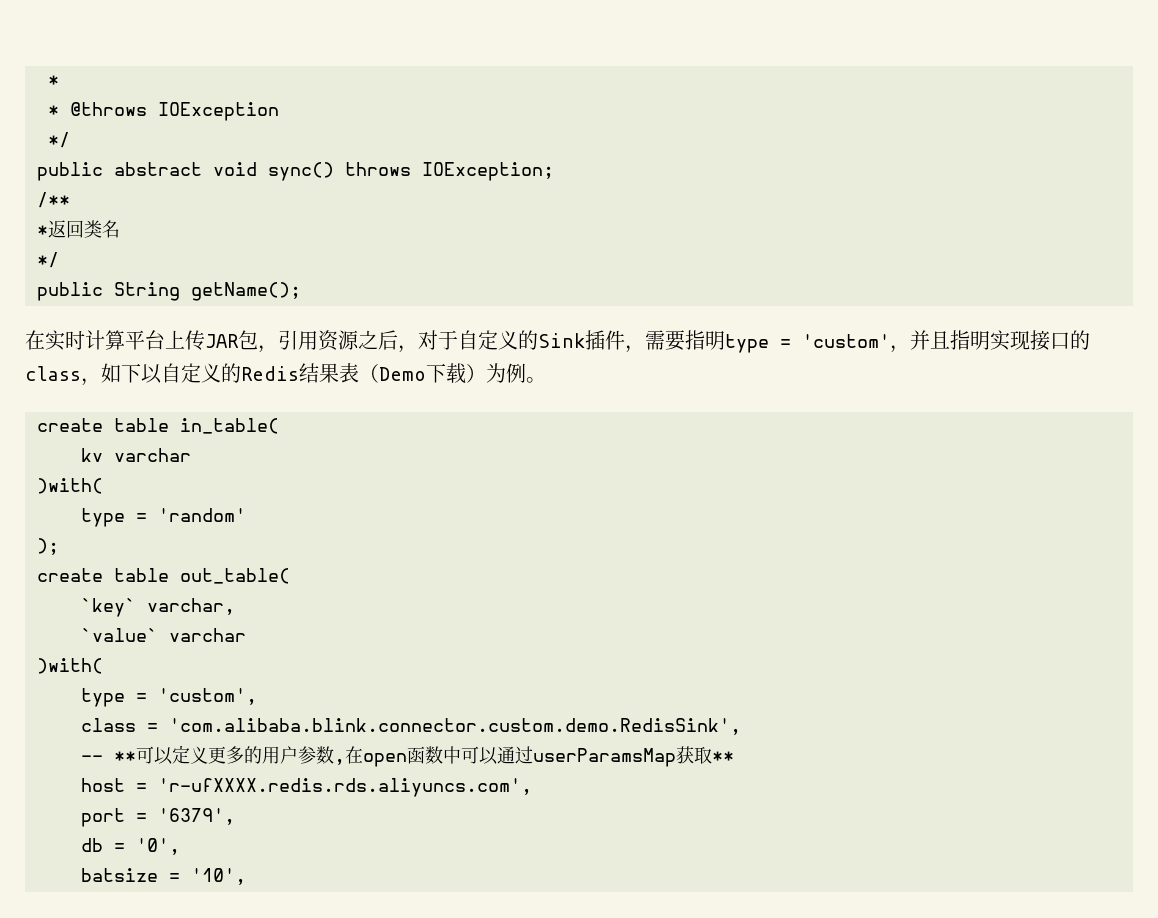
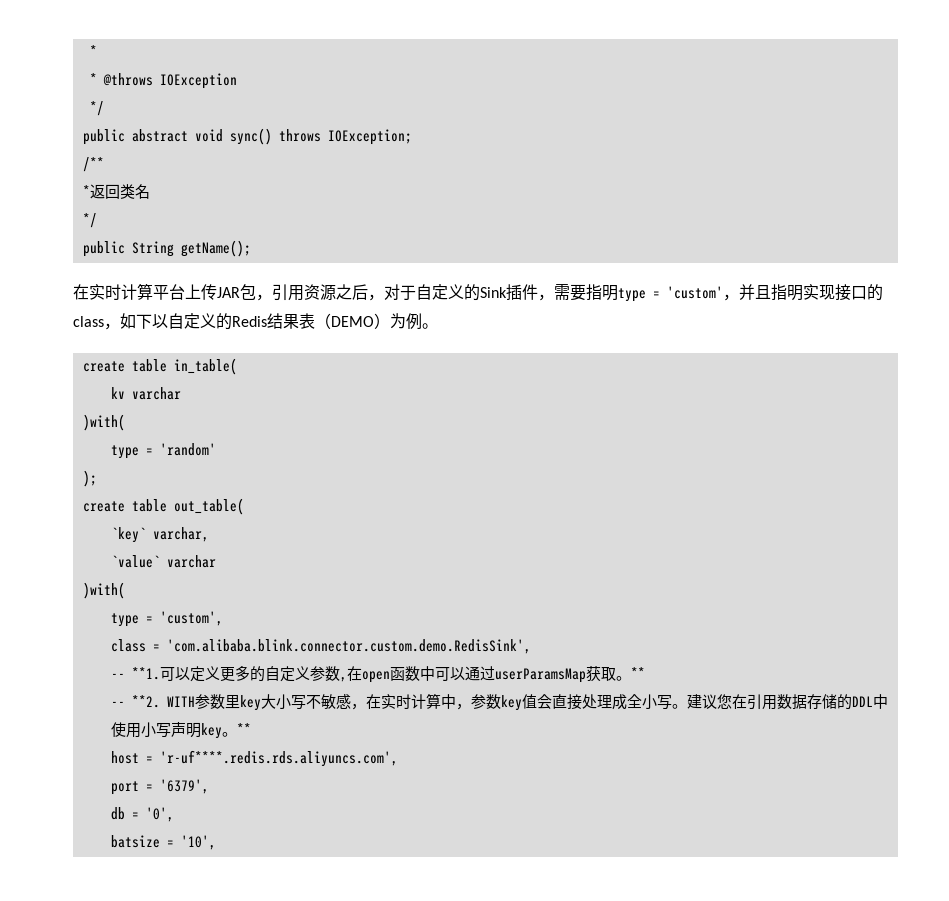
- 在实时计算平台上传JAR包，引用资源之后，对于自定义的Sink插件，需要指明type = 'custom'，并且指明实现接口的class，如下以自定义的Redis结果表（Demo下载）为例。
+ 在实时计算平台上传JAR包，引用资源之后，对于自定义的Sink插件，需要指明type = 'custom'，并且指明实现接口的class，如下以自定义的Redis结果表（DEMO）为例。
- -- **可以定义更多的用户参数,在open函数中可以通过userParamsMap获取**
+ -- **1.可以定义更多的自定义参数,在open函数中可以通过userParamsMap获取。**
+ -- **2. WITH参数里key大小写不敏感，在实时计算中，参数key值会直接处理成全小写。建议您在引用数据存储的DDL中使用小写声明key。**
- host = 'r-ufXXXX.redis.rds.aliyuncs.com',
+ host = 'r-uf****.redis.rds.aliyuncs.com',

